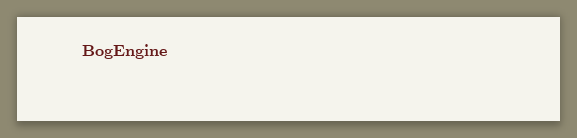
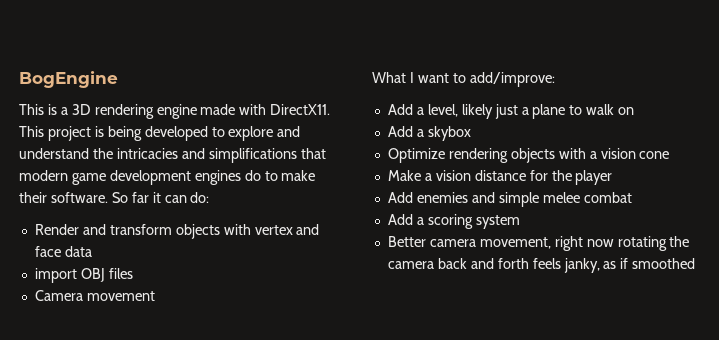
+ This is a 3D rendering engine made with DirectX11. This project is being developed to explore and understand the intricacies and simplifications that modern game development engines do to make their software. So far it can do:
+ Render and transform objects with vertex and face data
+ import OBJ files
+ Camera movement
+ What I want to add/improve:
+ Add a level, likely just a plane to walk on
+ Add a skybox
+ Optimize rendering objects with a vision cone
+ Make a vision distance for the player
+ Add enemies and simple melee combat
+ Add a scoring system
+ Better camera movement, right now rotating the camera back and forth feels janky, as if smoothed

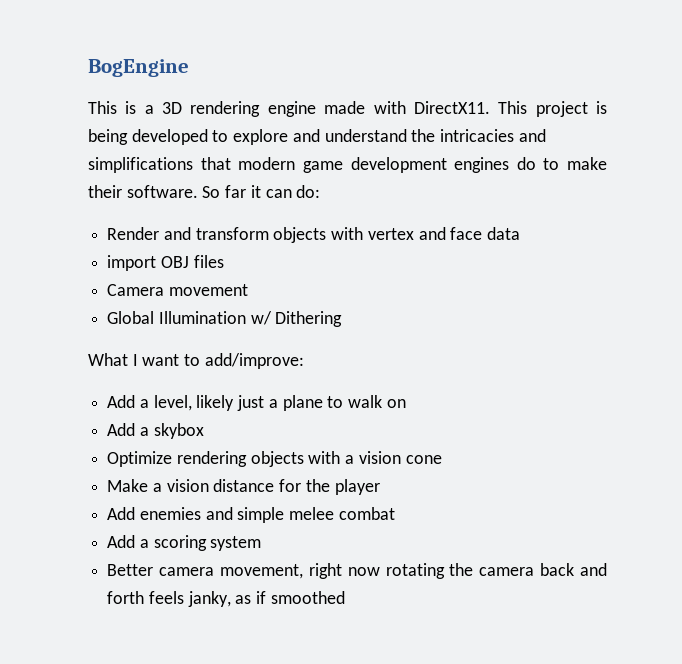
+ Global Illumination w/ Dithering

